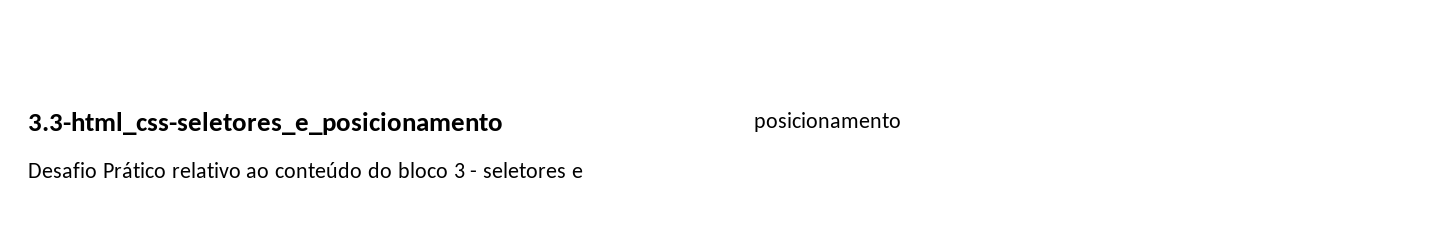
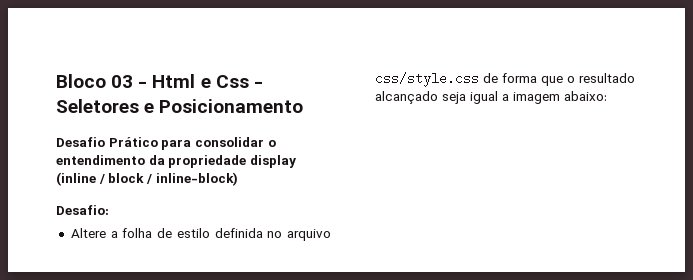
- 3.3-html_css-seletores_e_posicionamento
- Desafio Prático relativo ao conteúdo do bloco 3 - seletores e posicionamento
+ Bloco 03 - Html e Css - Seletores e Posicionamento
+ Desafio Prático para consolidar o entendimento da propriedade display (inline / block / inline-block)
+ Desafio:
+ Altere a folha de estilo definida no arquivo css/style.css de forma que o resultado alcançado seja igual a imagem abaixo:

